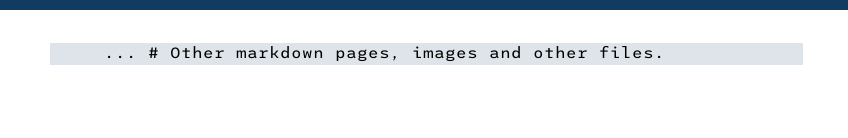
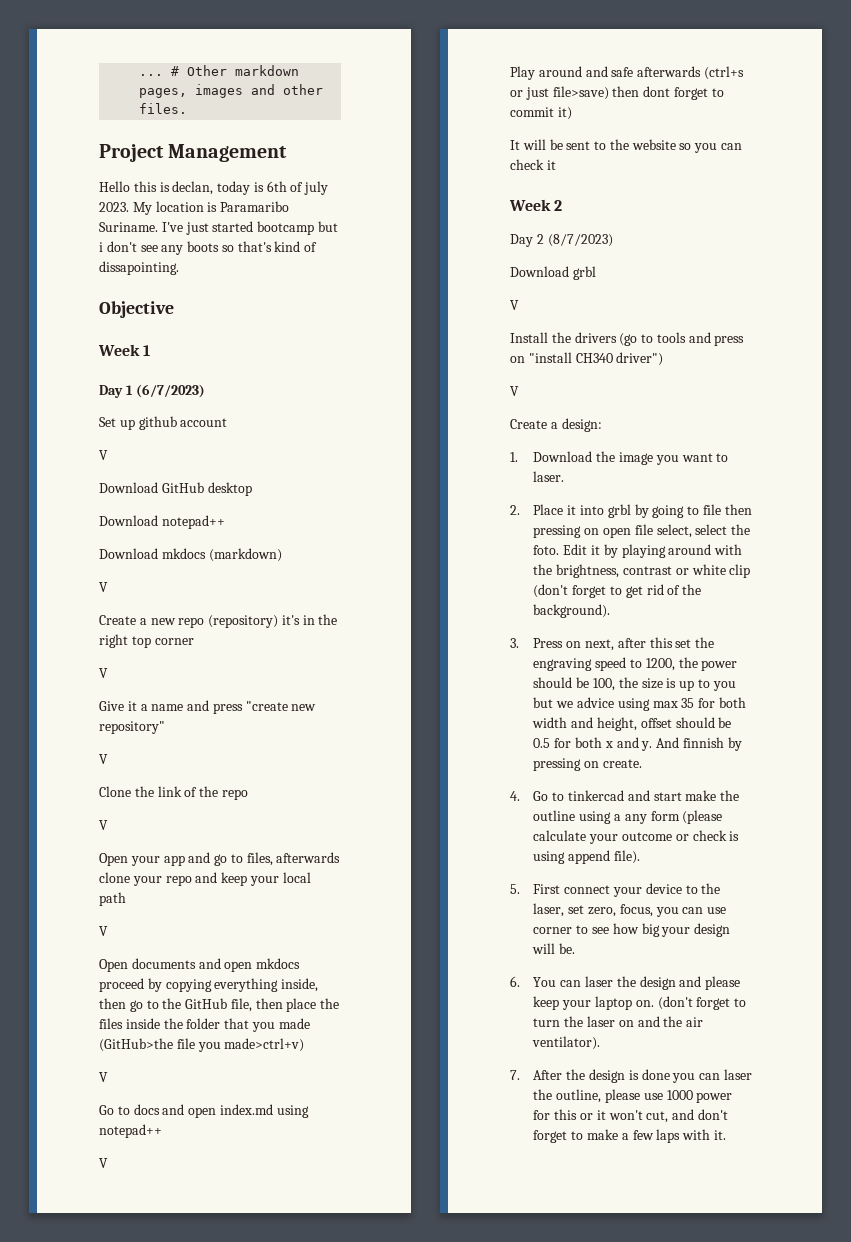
+ Project Management
+ Hello this is declan, today is 6th of july 2023. My location is Paramaribo Suriname. I've just started bootcamp but i don't see any boots so that's kind of dissapointing.
+ Objective
+ Week 1
+ Day 1 (6/7/2023)
+ Set up github account
+ V
+ Download GitHub desktop
+ Download notepad++
+ Download mkdocs (markdown)
+ V
+ Create a new repo (repository) it's in the right top corner
+ V
+ Give it a name and press "create new repository"
+ V
+ Clone the link of the repo
+ V
+ Open your app and go to files, afterwards clone your repo and keep your local path
+ V
+ Open documents and open mkdocs proceed by copying everything inside, then go to the GitHub file, then place the files inside the folder that you made (GitHub>the file you made>ctrl+v)
+ V
+ Go to docs and open index.md using notepad++
+ V
+ Play around and safe afterwards (ctrl+s or just file>save) then dont forget to commit it)
+ It will be sent to the website so you can check it
+ Week 2
+ Day 2 (8/7/2023)
+ Download grbl
+ V
+ Install the drivers (go to tools and press on "install CH340 driver")
+ V
+ Create a design:
+ 1. Download the image you want to laser.
+ 2. Place it into grbl by going to file then pressing on open file select, select the foto. Edit it by playing around with the brightness, contrast or white clip (don't forget to get rid of the background).
+ 3. Press on next, after this set the engraving speed to 1200, the power should be 100, the size is up to you but we advice using max 35 for both width and height, offset should be 0.5 for both x and y. And finnish by pressing on create.
+ 4. Go to tinkercad and start make the outline using a any form (please calculate your outcome or check is using append file).
+ 5. First connect your device to the laser, set zero, focus, you can use corner to see how big your design will be.
+ 6. You can laser the design and please keep your laptop on. (don't forget to turn the laser on and the air ventilator).
+ 7. After the design is done you can laser the outline, please use 1000 power for this or it won't cut, and don't forget to make a few laps with it.

